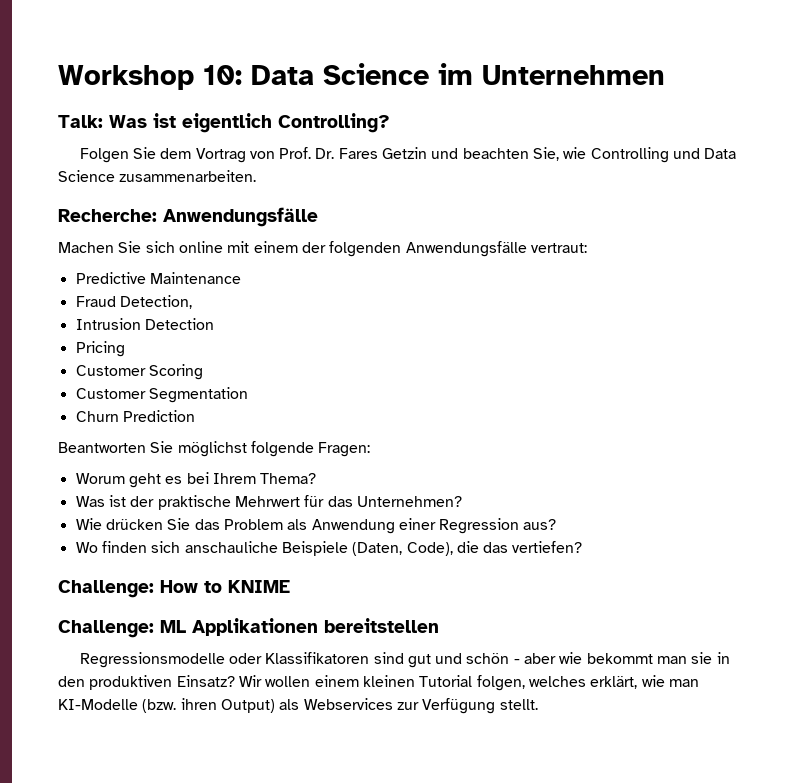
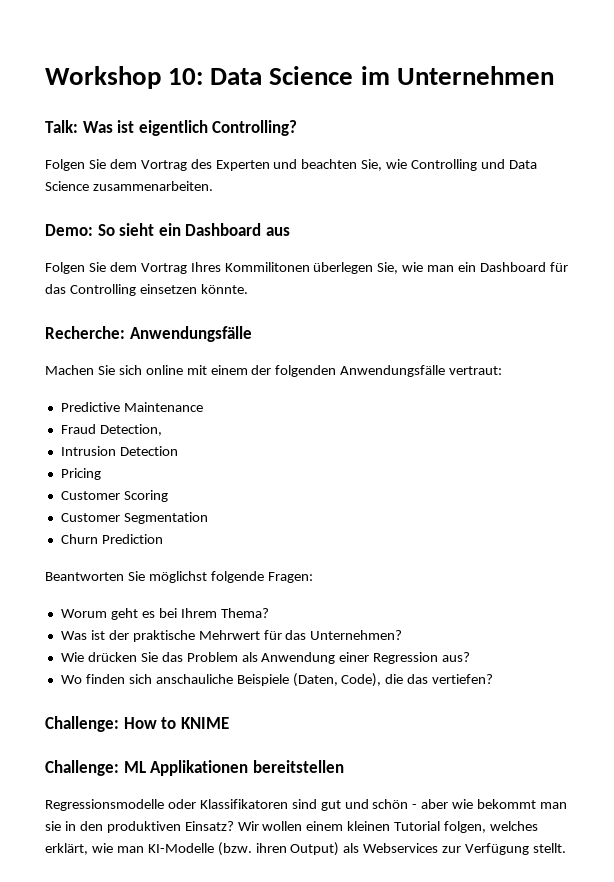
- Folgen Sie dem Vortrag von Prof. Dr. Fares Getzin und beachten Sie, wie Controlling und Data Science zusammenarbeiten.
+ Folgen Sie dem Vortrag des Experten und beachten Sie, wie Controlling und Data Science zusammenarbeiten.
+ Demo: So sieht ein Dashboard aus
+ Folgen Sie dem Vortrag Ihres Kommilitonen überlegen Sie, wie man ein Dashboard für das Controlling einsetzen könnte.

